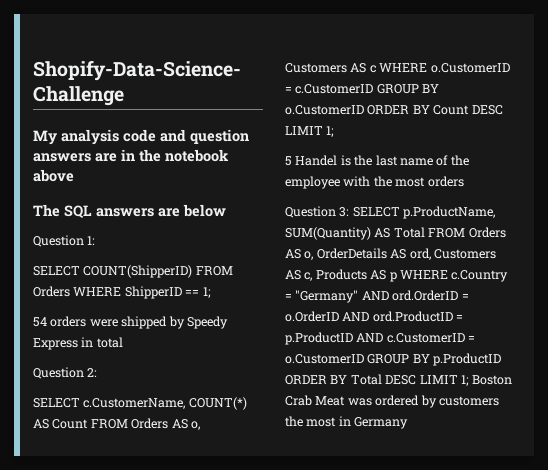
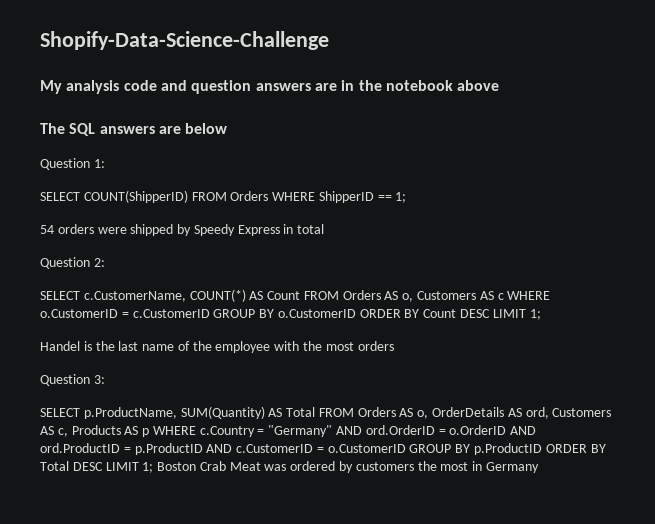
- 5 Handel is the last name of the employee with the most orders
+ Handel is the last name of the employee with the most orders
- Question 3: SELECT p.ProductName, SUM(Quantity) AS Total FROM Orders AS o, OrderDetails AS ord, Customers AS c, Products AS p WHERE c.Country = "Germany" AND ord.OrderID = o.OrderID AND ord.ProductID = p.ProductID AND c.CustomerID = o.CustomerID GROUP BY p.ProductID ORDER BY Total DESC LIMIT 1; Boston Crab Meat was ordered by customers the most in Germany
+ Question 3:
+ SELECT p.ProductName, SUM(Quantity) AS Total FROM Orders AS o, OrderDetails AS ord, Customers AS c, Products AS p WHERE c.Country = "Germany" AND ord.OrderID = o.OrderID AND ord.ProductID = p.ProductID AND c.CustomerID = o.CustomerID GROUP BY p.ProductID ORDER BY Total DESC LIMIT 1; Boston Crab Meat was ordered by customers the most in Germany

